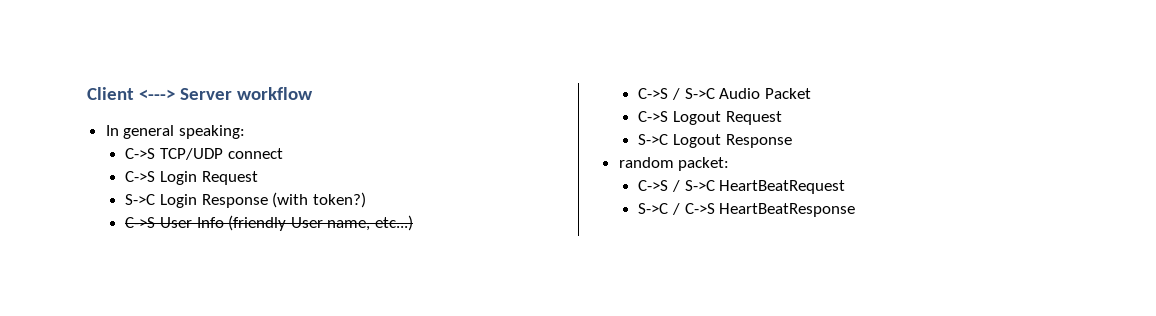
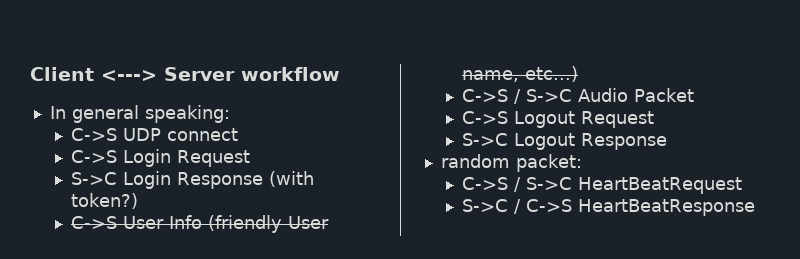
- C->S TCP/UDP connect
+ C->S UDP connect

